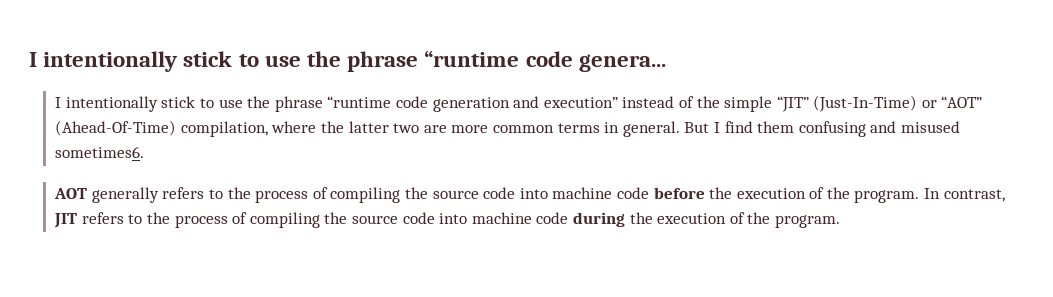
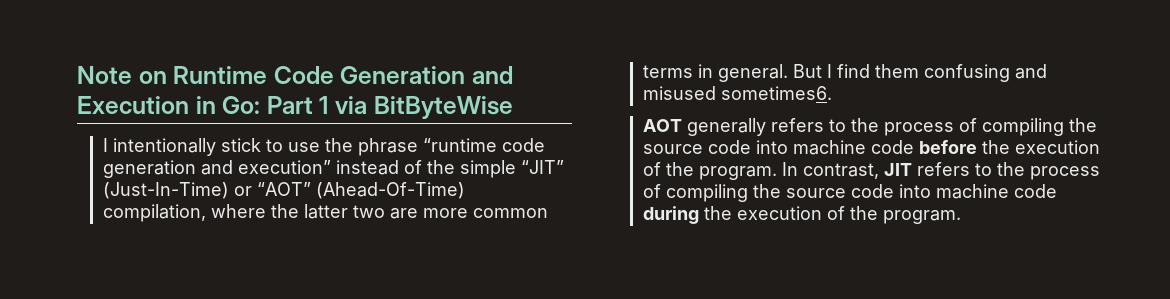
- I intentionally stick to use the phrase “runtime code genera...
+ Note on Runtime Code Generation and Execution in Go: Part 1 via BitByteWise

